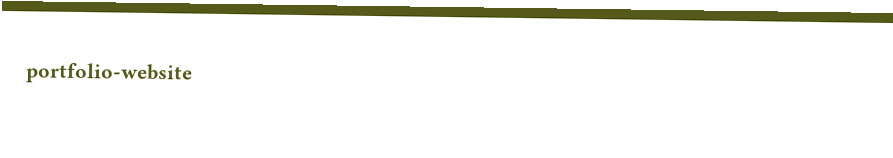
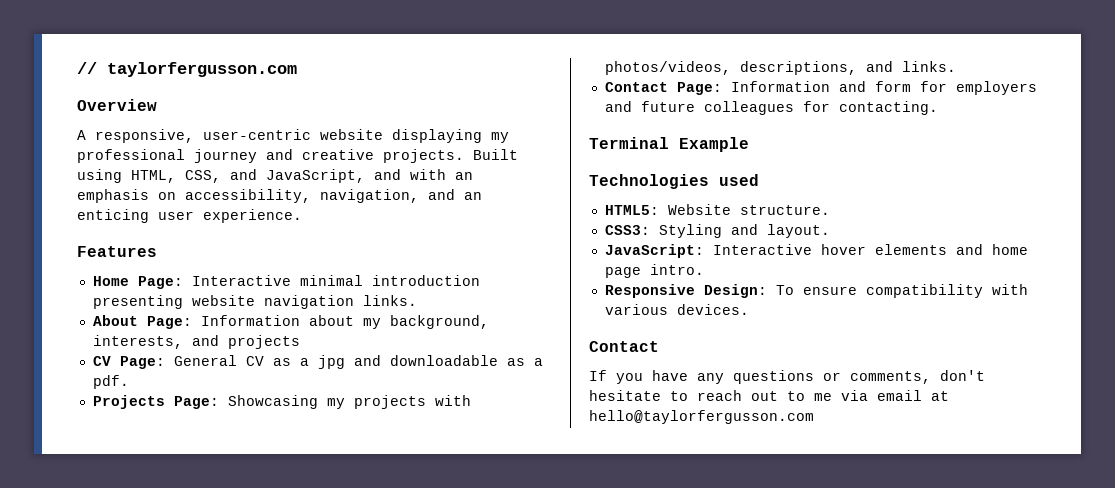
- portfolio-website
+ // taylorfergusson.com
+ Overview
+ A responsive, user-centric website displaying my professional journey and creative projects. Built using HTML, CSS, and JavaScript, and with an emphasis on accessibility, navigation, and an enticing user experience.
+ Features
+ Home Page: Interactive minimal introduction presenting website navigation links.
+ About Page: Information about my background, interests, and projects
+ CV Page: General CV as a jpg and downloadable as a pdf.
+ Projects Page: Showcasing my projects with photos/videos, descriptions, and links.
+ Contact Page: Information and form for employers and future colleagues for contacting.
+ Terminal Example
+ Technologies used
+ HTML5: Website structure.
+ CSS3: Styling and layout.
+ JavaScript: Interactive hover elements and home page intro.
+ Responsive Design: To ensure compatibility with various devices.
+ Contact
+ If you have any questions or comments, don't hesitate to reach out to me via email at hello@taylorfergusson.com

